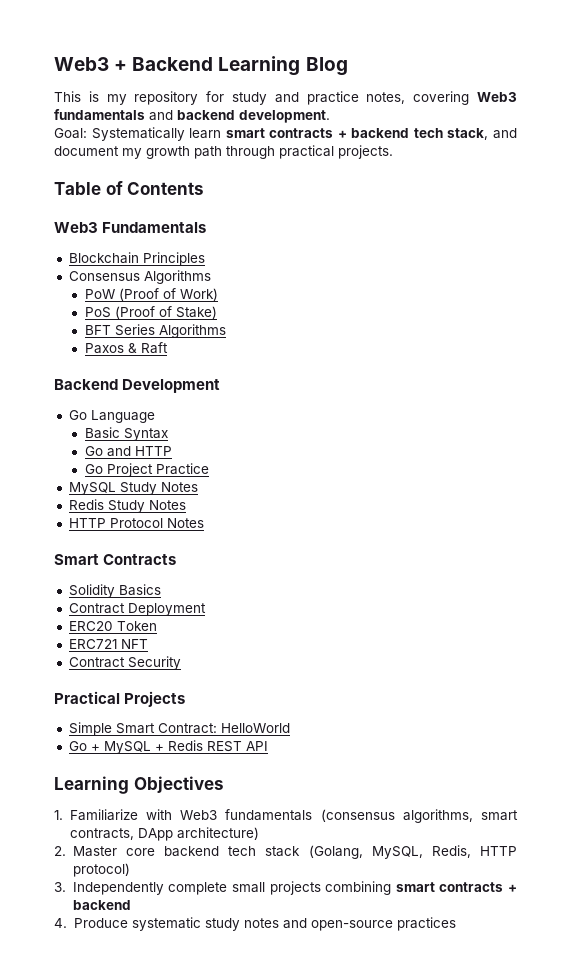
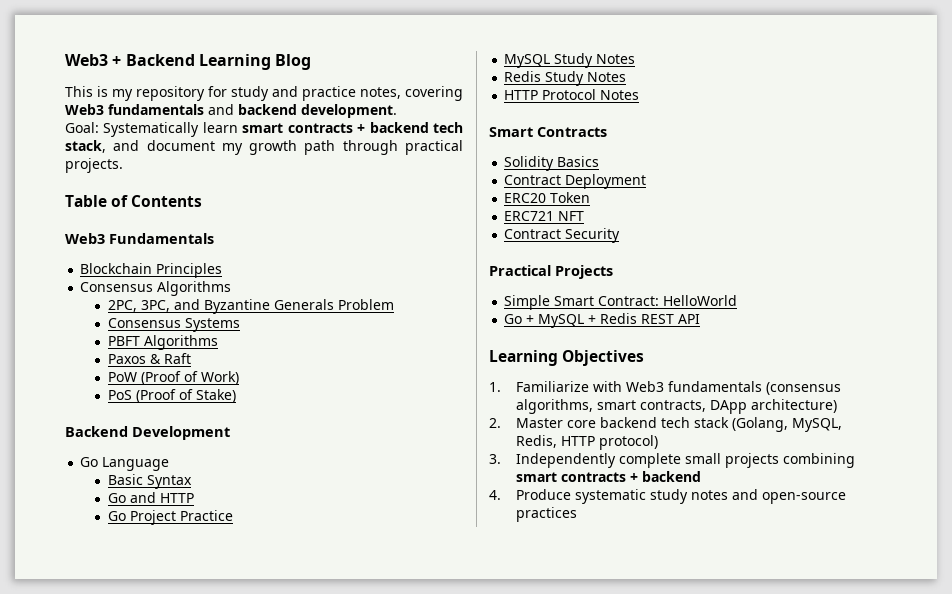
+ 2PC, 3PC, and Byzantine Generals Problem
+ Consensus Systems
+ PBFT Algorithms
+ Paxos & Raft
- BFT Series Algorithms
- Paxos & Raft

